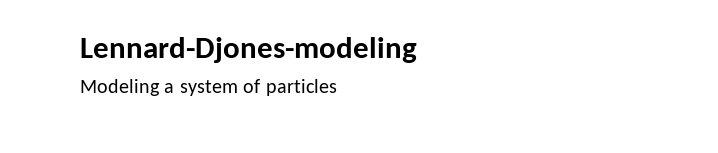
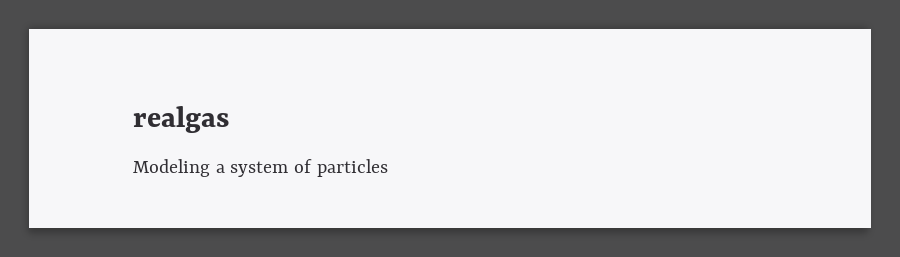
- Lennard-Djones-modeling
+ realgas

